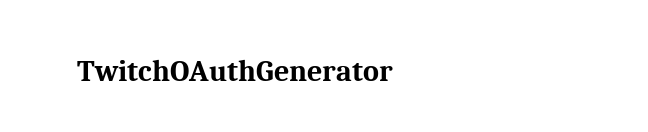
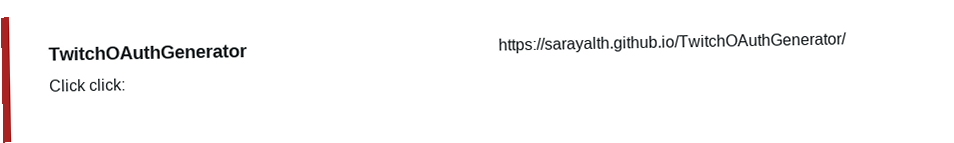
+ Click click: https://sarayalth.github.io/TwitchOAuthGenerator/

